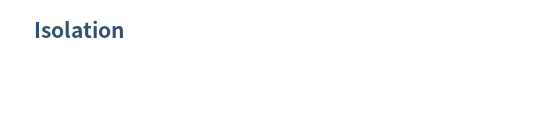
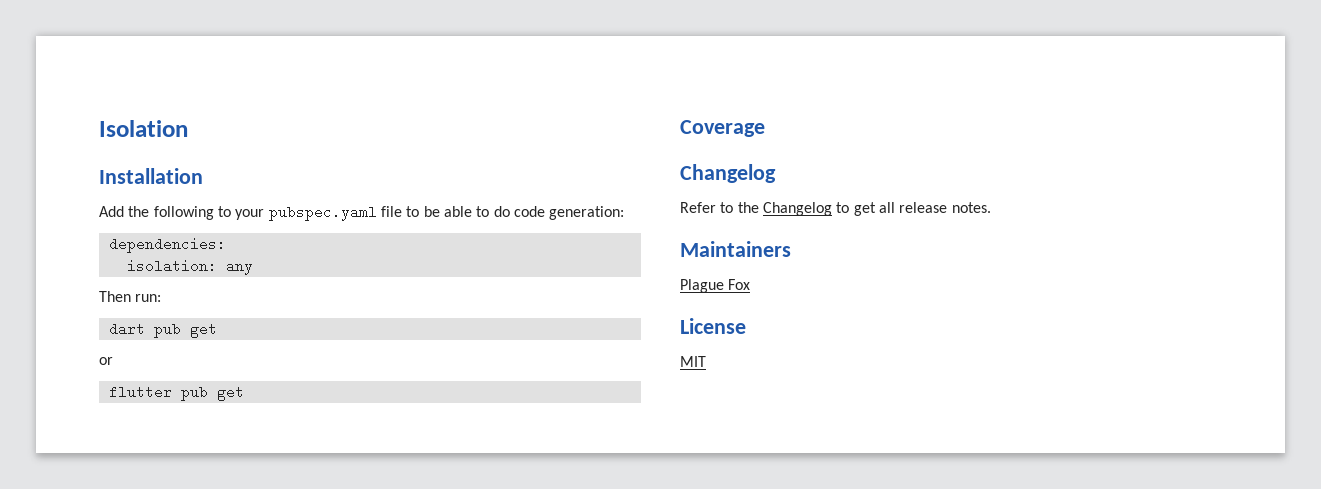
+ Installation
+ Add the following to your pubspec.yaml file to be able to do code generation:
+ dependencies:
+ isolation: any
+ Then run:
+ dart pub get
+ or
+ flutter pub get
+ Coverage
+ Changelog
+ Refer to the Changelog to get all release notes.
+ Maintainers
+ Plague Fox
+ License
+ MIT

